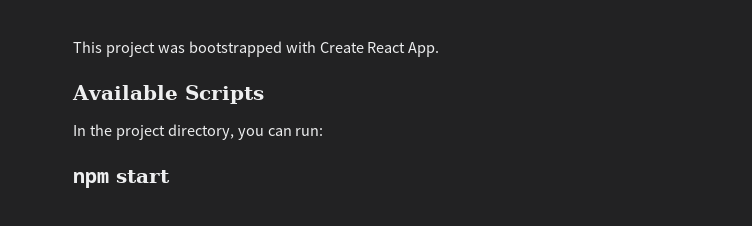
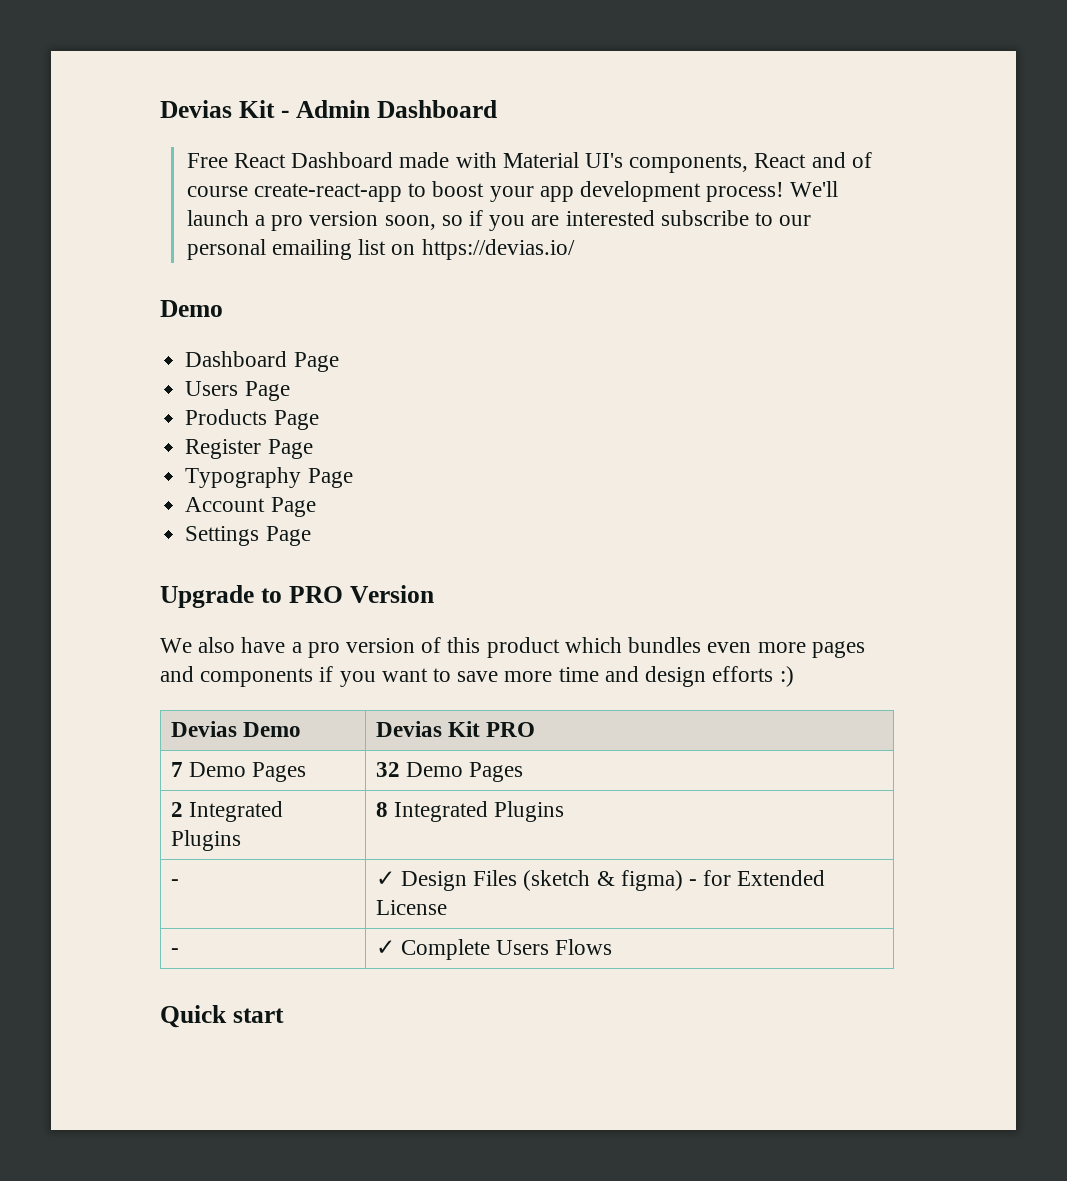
- This project was bootstrapped with Create React App.
- Available Scripts
- In the project directory, you can run:
- npm start
+ Devias Kit - Admin Dashboard
+ Free React Dashboard made with Material UI's components, React and of course create-react-app to boost your app development process! We'll launch a pro version soon, so if you are interested subscribe to our personal emailing list on https://devias.io/
+ Demo
+ Dashboard Page
+ Users Page
+ Products Page
+ Register Page
+ Typography Page
+ Account Page
+ Settings Page
+ Upgrade to PRO Version
+ We also have a pro version of this product which bundles even more pages and components if you want to save more time and design efforts :)
+ Devias Demo | Devias Kit PRO
+ 7 Demo Pages | 32 Demo Pages
+ 2 Integrated Plugins | 8 Integrated Plugins
+ - | ✓ Design Files (sketch & figma) - for Extended License
+ - | ✓ Complete Users Flows
+ Quick start

